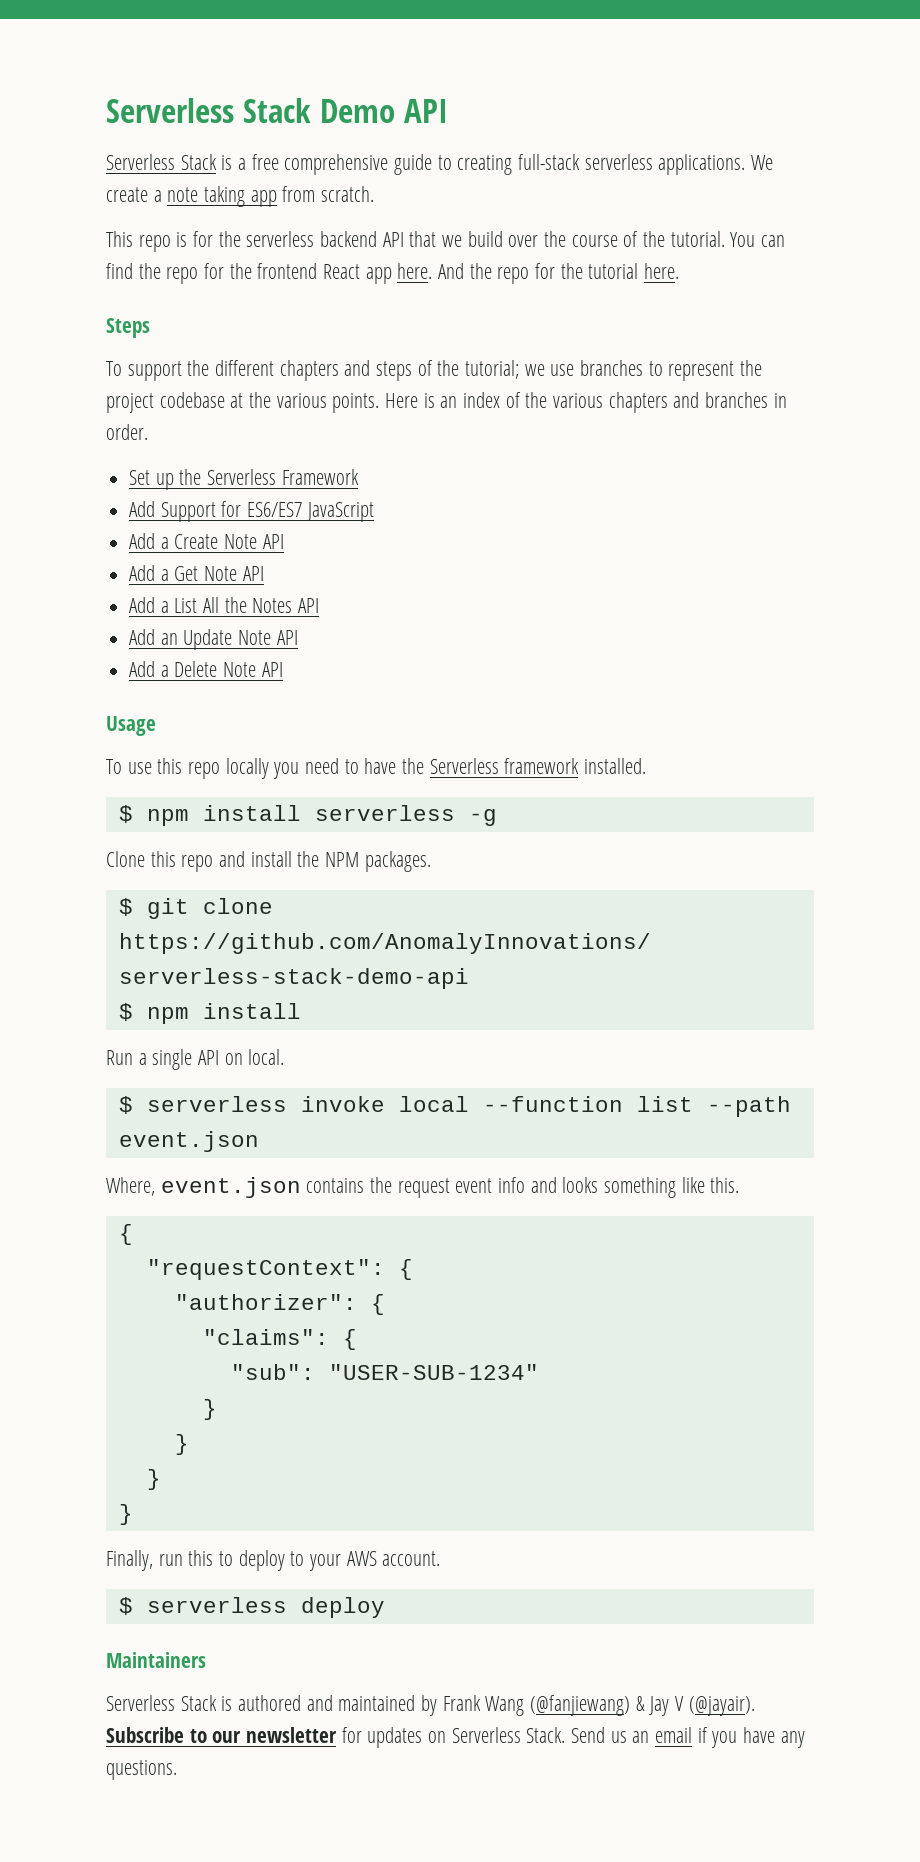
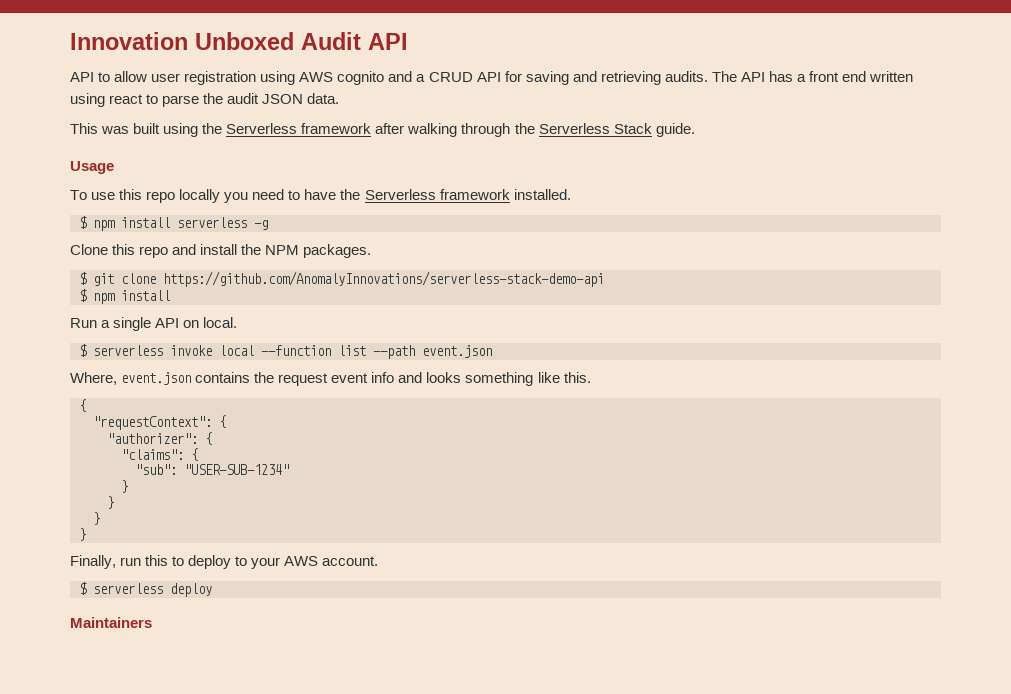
- Serverless Stack Demo API
- Serverless Stack is a free comprehensive guide to creating full-stack serverless applications. We create a note taking app from scratch.
- This repo is for the serverless backend API that we build over the course of the tutorial. You can find the repo for the frontend React app here. And the repo for the tutorial here.
- Steps
- To support the different chapters and steps of the tutorial; we use branches to represent the project codebase at the various points. Here is an index of the various chapters and branches in order.
- Set up the Serverless Framework
- Add Support for ES6/ES7 JavaScript
- Add a Create Note API
- Add a Get Note API
- Add a List All the Notes API
- Add an Update Note API
- Add a Delete Note API
+ Innovation Unboxed Audit API
+ API to allow user registration using AWS cognito and a CRUD API for saving and retrieving audits. The API has a front end written using react to parse the audit JSON data.
+ This was built using the Serverless framework after walking through the Serverless Stack guide.
- Serverless Stack is authored and maintained by Frank Wang (@fanjiewang) & Jay V (@jayair). Subscribe to our newsletter for updates on Serverless Stack. Send us an email if you have any questions.

